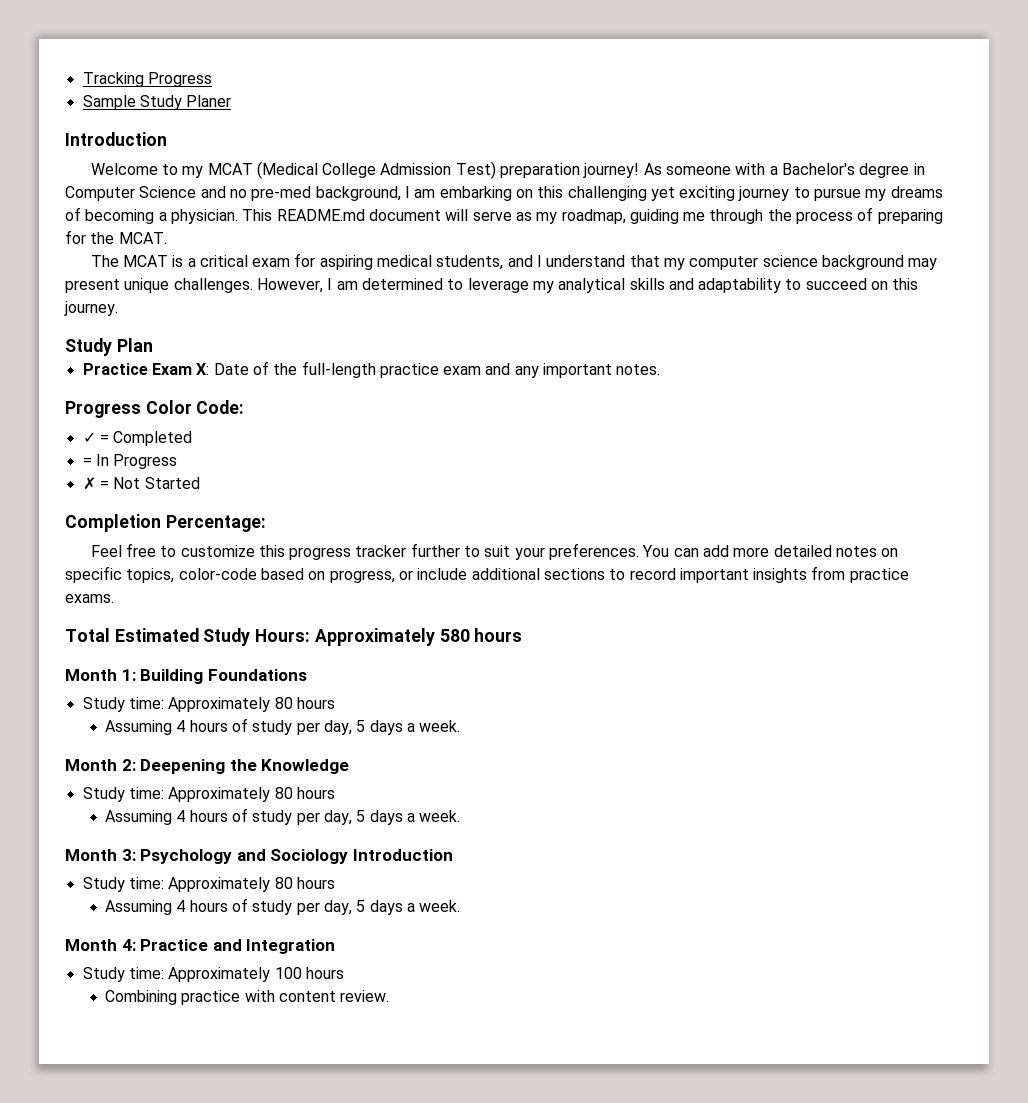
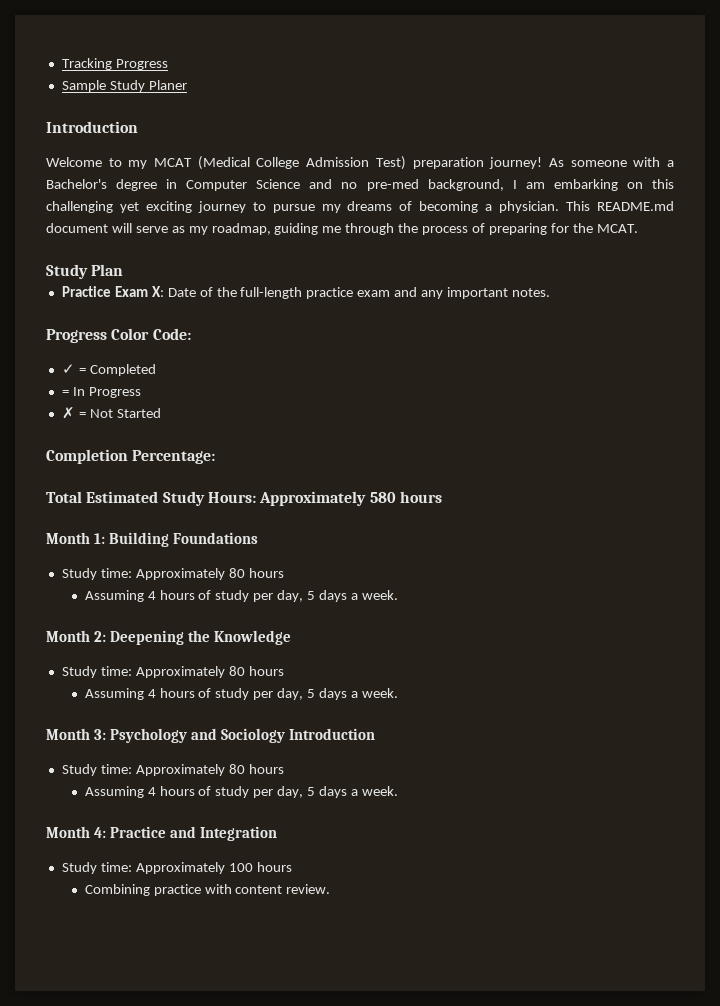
- The MCAT is a critical exam for aspiring medical students, and I understand that my computer science background may present unique challenges. However, I am determined to leverage my analytical skills and adaptability to succeed on this journey.
- Feel free to customize this progress tracker further to suit your preferences. You can add more detailed notes on specific topics, color-code based on progress, or include additional sections to record important insights from practice exams.

